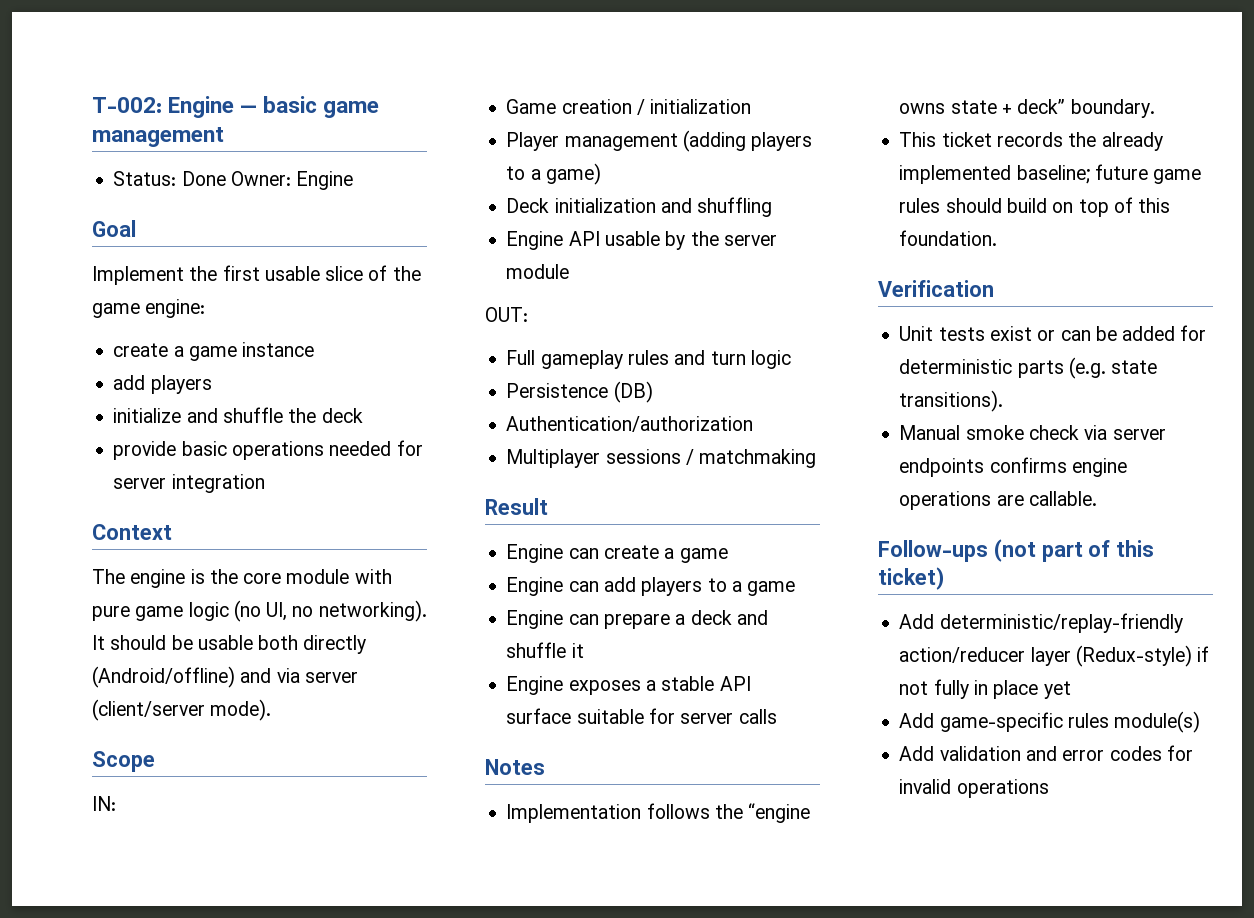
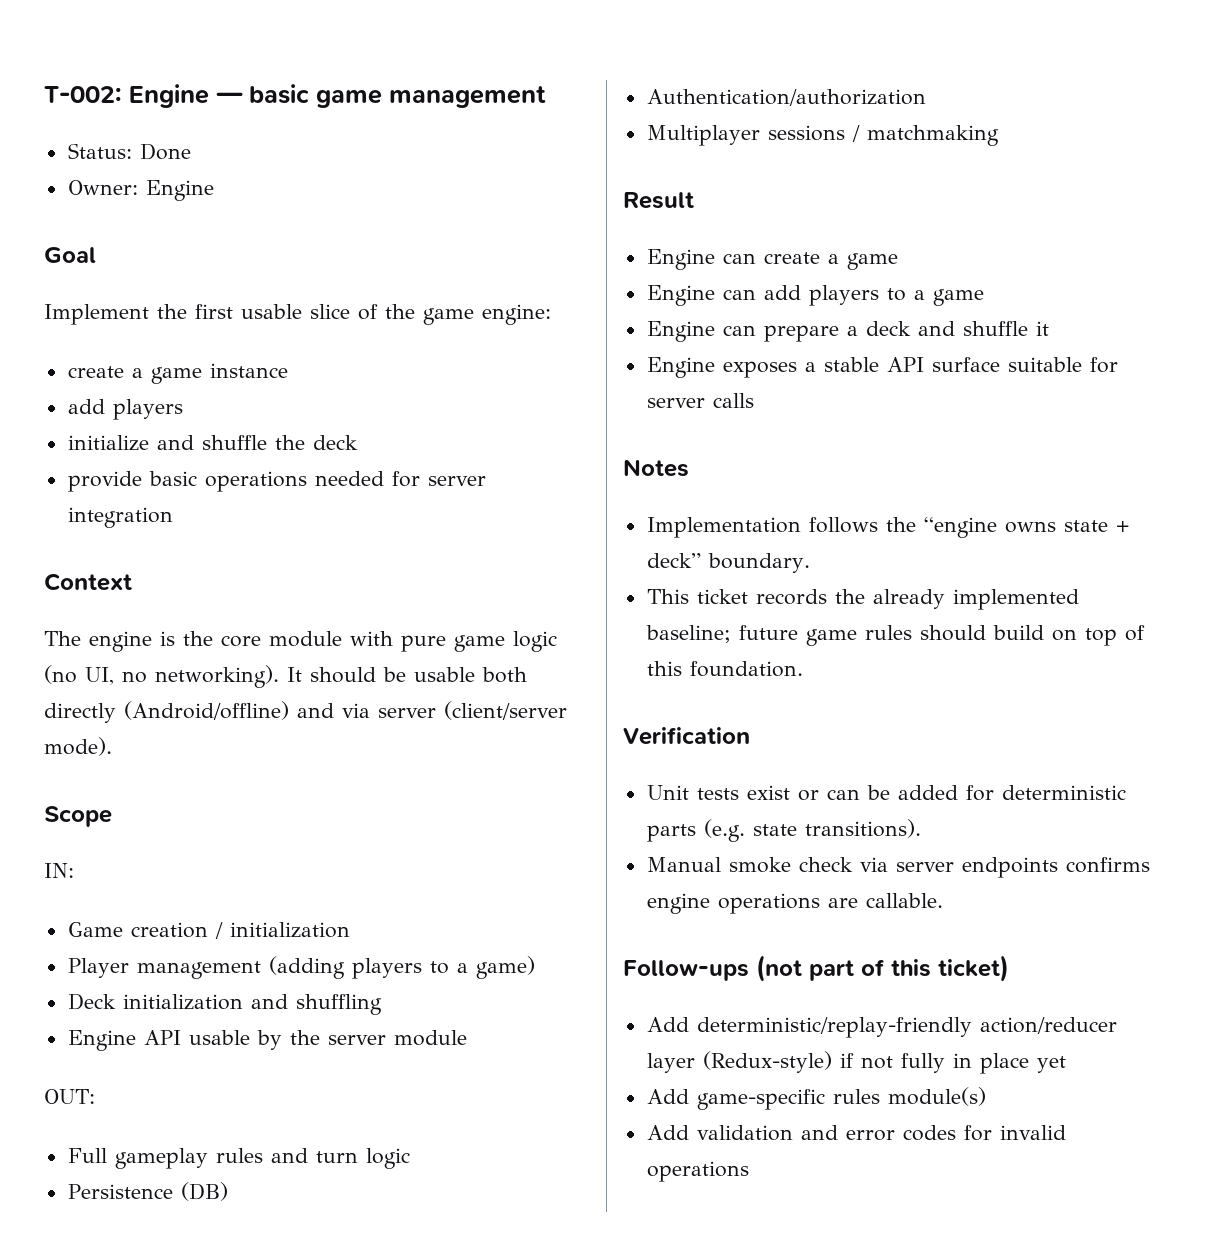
- Status: Done Owner: Engine
+ Status: Done
+ Owner: Engine

